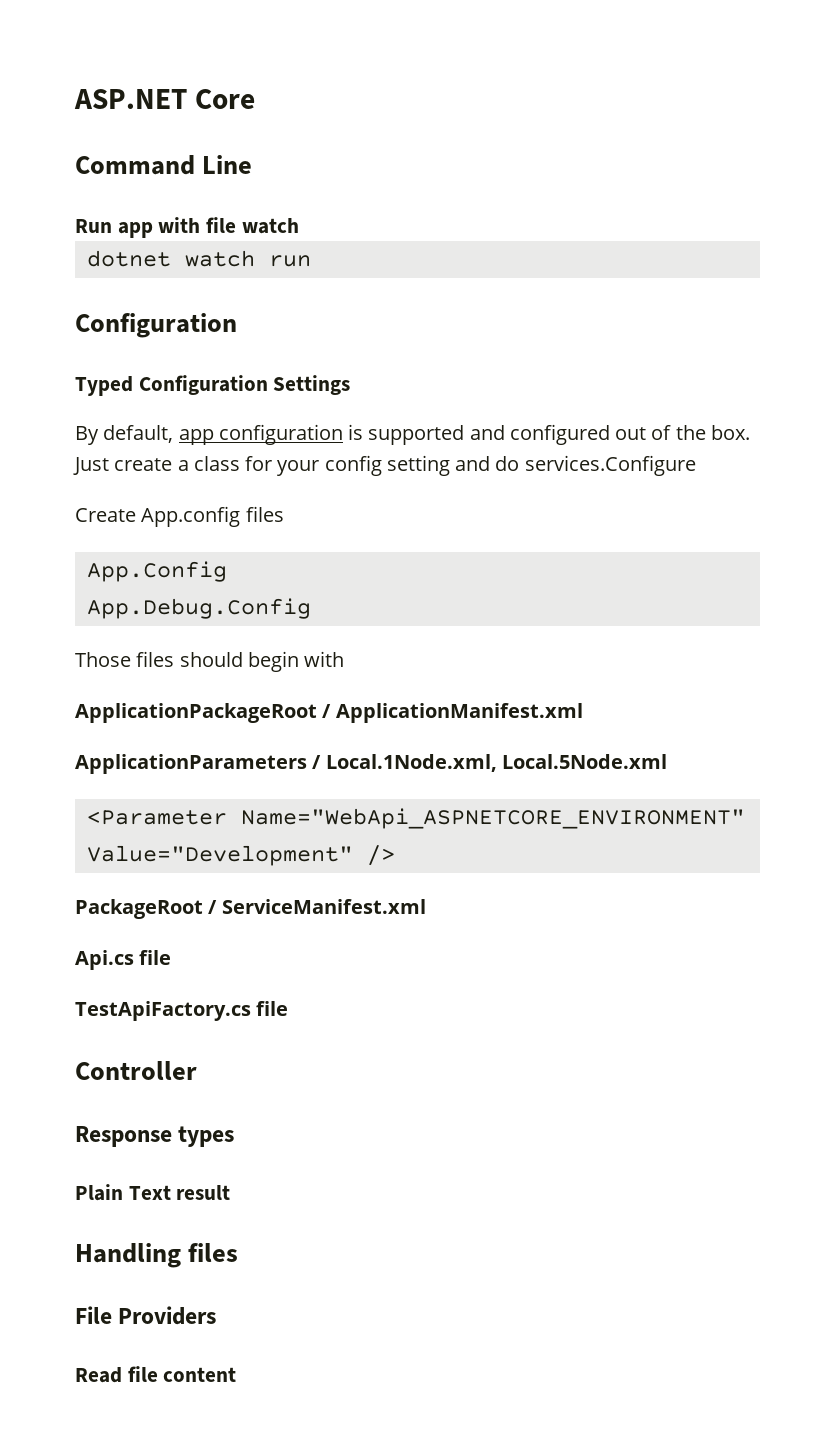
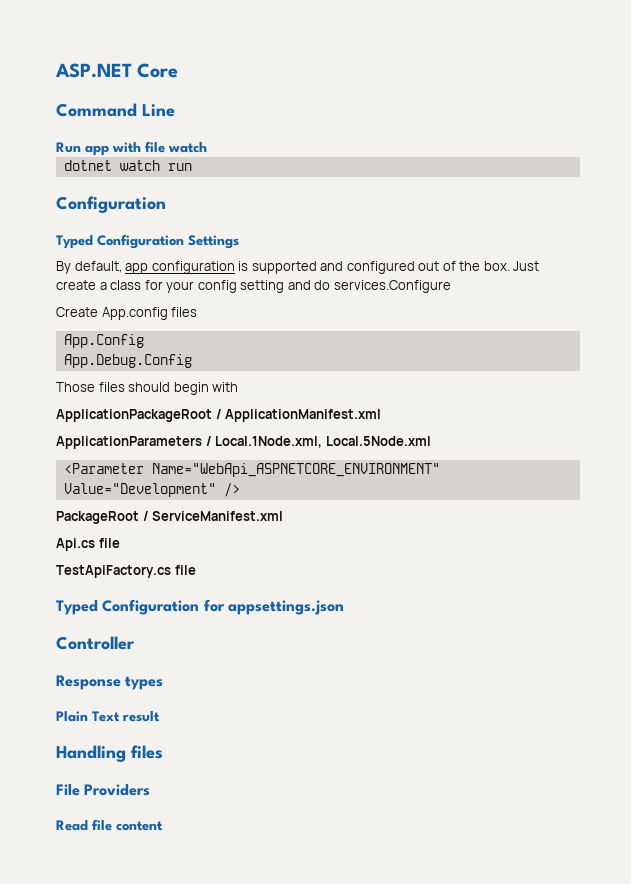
+ Typed Configuration for appsettings.json

